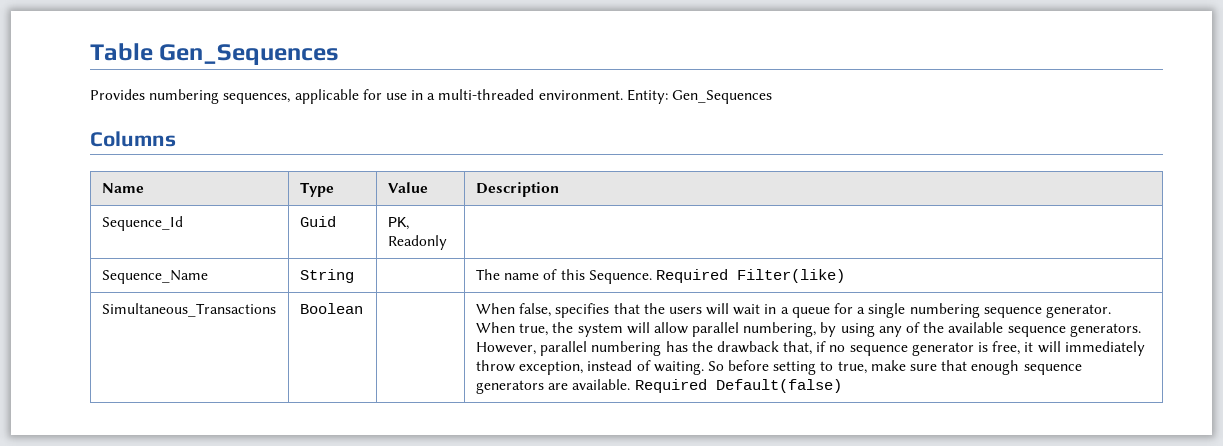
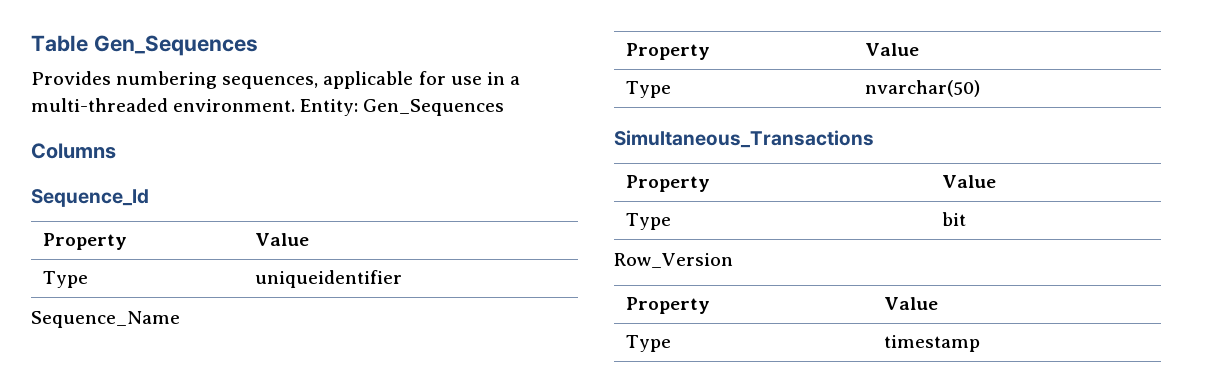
- Name | Type | Value | Description
- Sequence_Id | Guid | PK, Readonly |
- Sequence_Name | String | | The name of this Sequence. Required Filter(like)
- Simultaneous_Transactions | Boolean | | When false, specifies that the users will wait in a queue for a single numbering sequence generator. When true, the system will allow parallel numbering, by using any of the available sequence generators. However, parallel numbering has the drawback that, if no sequence generator is free, it will immediately throw exception, instead of waiting. So before setting to true, make sure that enough sequence generators are available. Required Default(false)
+ Sequence_Id
+ Property | Value
+ Type | uniqueidentifier
+ Sequence_Name
+ Property | Value
+ Type | nvarchar(50)
+ Simultaneous_Transactions
+ Property | Value
+ Type | bit
+ Row_Version
+ Property | Value
+ Type | timestamp

